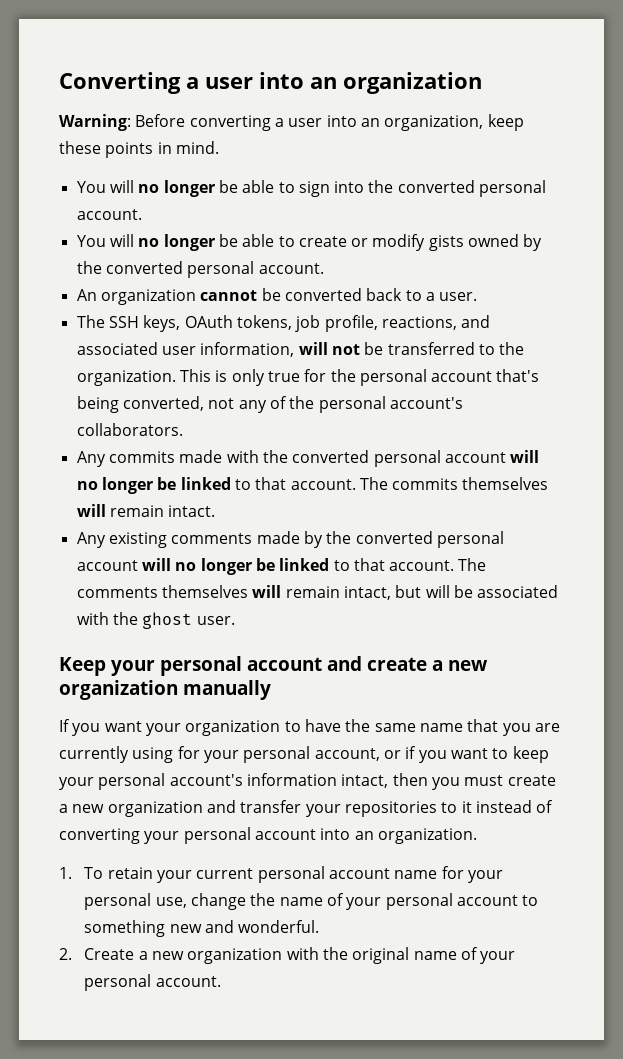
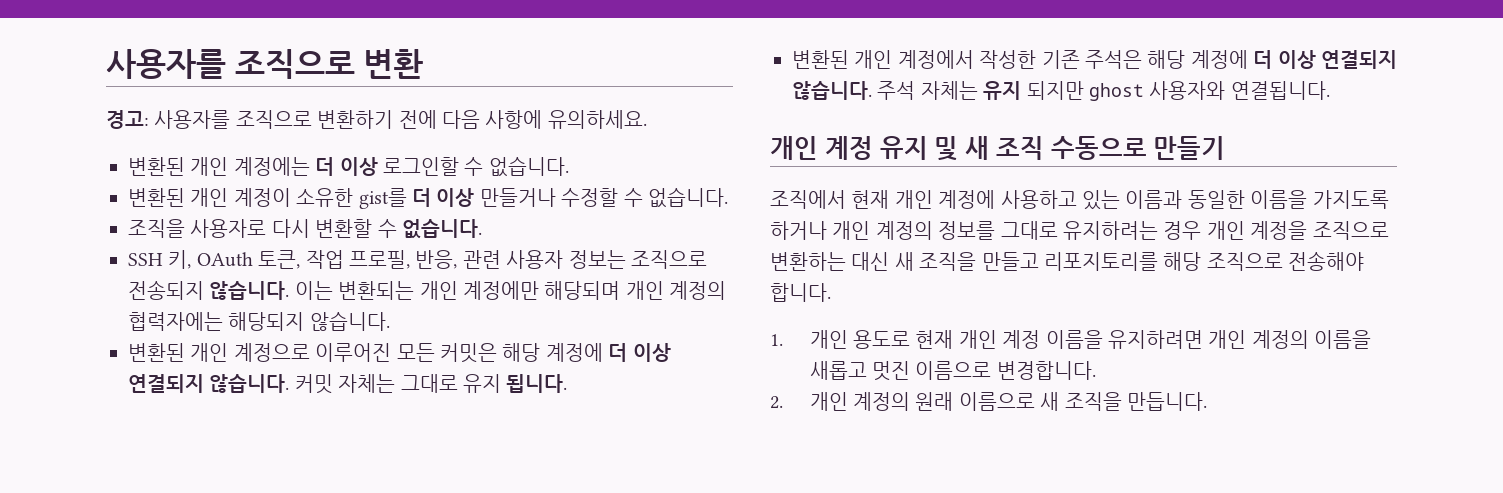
- Converting a user into an organization
- Warning: Before converting a user into an organization, keep these points in mind.
- You will no longer be able to sign into the converted personal account.
- You will no longer be able to create or modify gists owned by the converted personal account.
- An organization cannot be converted back to a user.
- The SSH keys, OAuth tokens, job profile, reactions, and associated user information, will not be transferred to the organization. This is only true for the personal account that's being converted, not any of the personal account's collaborators.
- Any commits made with the converted personal account will no longer be linked to that account. The commits themselves will remain intact.
- Any existing comments made by the converted personal account will no longer be linked to that account. The comments themselves will remain intact, but will be associated with the ghost user.
- Keep your personal account and create a new organization manually
- If you want your organization to have the same name that you are currently using for your personal account, or if you want to keep your personal account's information intact, then you must create a new organization and transfer your repositories to it instead of converting your personal account into an organization.
- 1. To retain your current personal account name for your personal use, change the name of your personal account to something new and wonderful.
- 2. Create a new organization with the original name of your personal account.
+ 사용자를 조직으로 변환
+ 경고: 사용자를 조직으로 변환하기 전에 다음 사항에 유의하세요.
+ 변환된 개인 계정에는 더 이상 로그인할 수 없습니다.
+ 변환된 개인 계정이 소유한 gist를 더 이상 만들거나 수정할 수 없습니다.
+ 조직을 사용자로 다시 변환할 수 없습니다.
+ SSH 키, OAuth 토큰, 작업 프로필, 반응, 관련 사용자 정보는 조직으로 전송되지 않습니다. 이는 변환되는 개인 계정에만 해당되며 개인 계정의 협력자에는 해당되지 않습니다.
+ 변환된 개인 계정으로 이루어진 모든 커밋은 해당 계정에 더 이상 연결되지 않습니다. 커밋 자체는 그대로 유지 됩니다.
+ 변환된 개인 계정에서 작성한 기존 주석은 해당 계정에 더 이상 연결되지 않습니다. 주석 자체는 유지 되지만 ghost 사용자와 연결됩니다.
+ 개인 계정 유지 및 새 조직 수동으로 만들기
+ 조직에서 현재 개인 계정에 사용하고 있는 이름과 동일한 이름을 가지도록 하거나 개인 계정의 정보를 그대로 유지하려는 경우 개인 계정을 조직으로 변환하는 대신 새 조직을 만들고 리포지토리를 해당 조직으로 전송해야 합니다.
+ 1. 개인 용도로 현재 개인 계정 이름을 유지하려면 개인 계정의 이름을 새롭고 멋진 이름으로 변경합니다.
+ 2. 개인 계정의 원래 이름으로 새 조직을 만듭니다.

